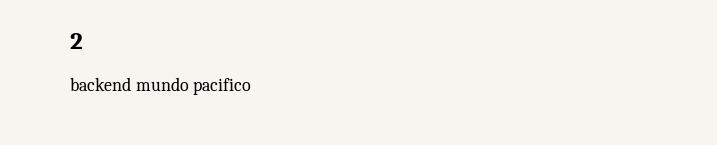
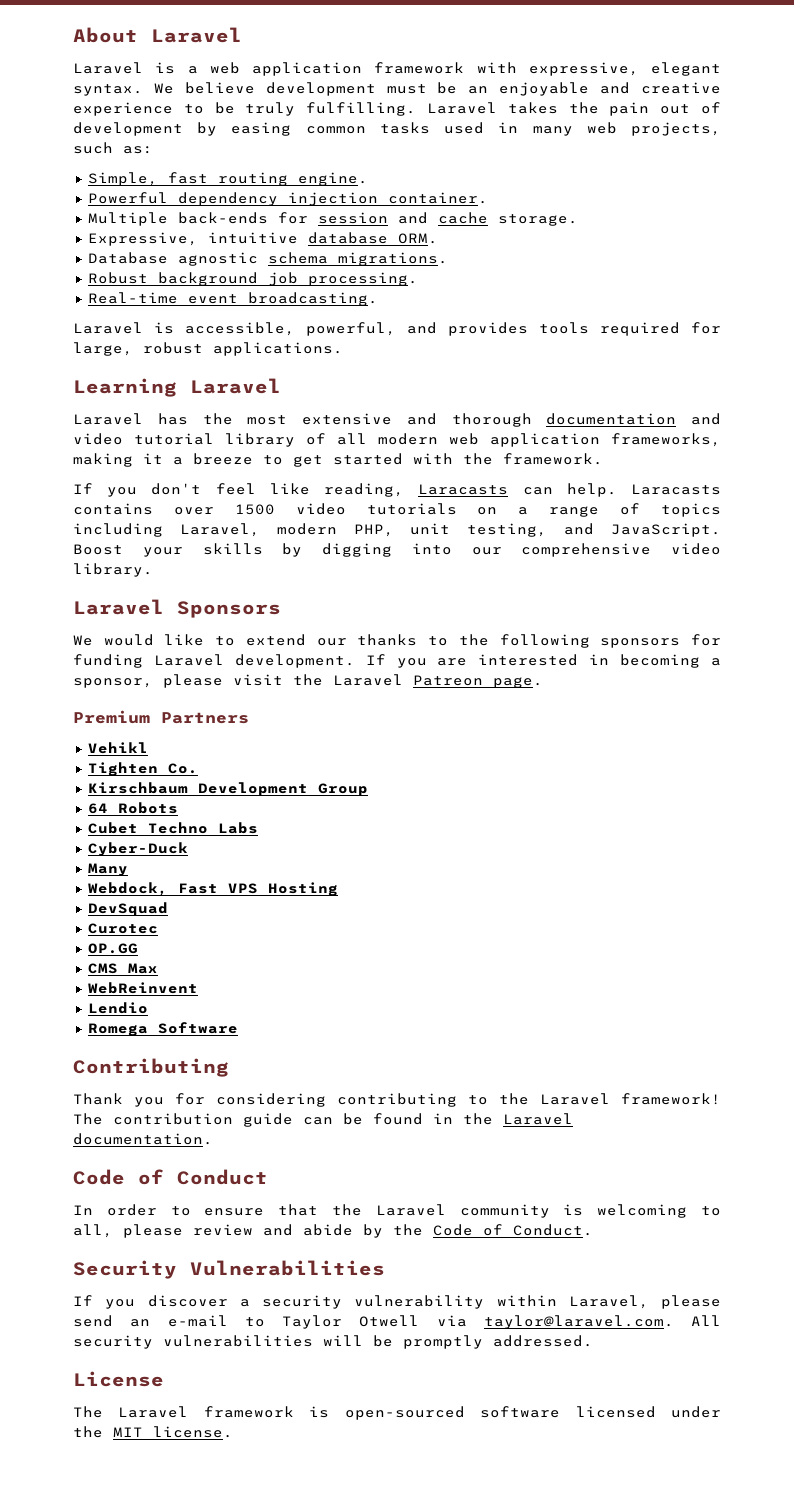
- 2
- backend mundo pacifico
+ About Laravel
+ Laravel is a web application framework with expressive, elegant syntax. We believe development must be an enjoyable and creative experience to be truly fulfilling. Laravel takes the pain out of development by easing common tasks used in many web projects, such as:
+ Simple, fast routing engine.
+ Powerful dependency injection container.
+ Multiple back-ends for session and cache storage.
+ Expressive, intuitive database ORM.
+ Database agnostic schema migrations.
+ Robust background job processing.
+ Real-time event broadcasting.
+ Laravel is accessible, powerful, and provides tools required for large, robust applications.
+ Learning Laravel
+ Laravel has the most extensive and thorough documentation and video tutorial library of all modern web application frameworks, making it a breeze to get started with the framework.
+ If you don't feel like reading, Laracasts can help. Laracasts contains over 1500 video tutorials on a range of topics including Laravel, modern PHP, unit testing, and JavaScript. Boost your skills by digging into our comprehensive video library.
+ Laravel Sponsors
+ We would like to extend our thanks to the following sponsors for funding Laravel development. If you are interested in becoming a sponsor, please visit the Laravel Patreon page.
+ Premium Partners
+ Vehikl
+ Tighten Co.
+ Kirschbaum Development Group
+ 64 Robots
+ Cubet Techno Labs
+ Cyber-Duck
+ Many
+ Webdock, Fast VPS Hosting
+ DevSquad
+ Curotec
+ OP.GG
+ CMS Max
+ WebReinvent
+ Lendio
+ Romega Software
+ Contributing
+ Thank you for considering contributing to the Laravel framework! The contribution guide can be found in the Laravel documentation.
+ Code of Conduct
+ In order to ensure that the Laravel community is welcoming to all, please review and abide by the Code of Conduct.
+ Security Vulnerabilities
+ If you discover a security vulnerability within Laravel, please send an e-mail to Taylor Otwell via taylor@laravel.com. All security vulnerabilities will be promptly addressed.
+ License
+ The Laravel framework is open-sourced software licensed under the MIT license.

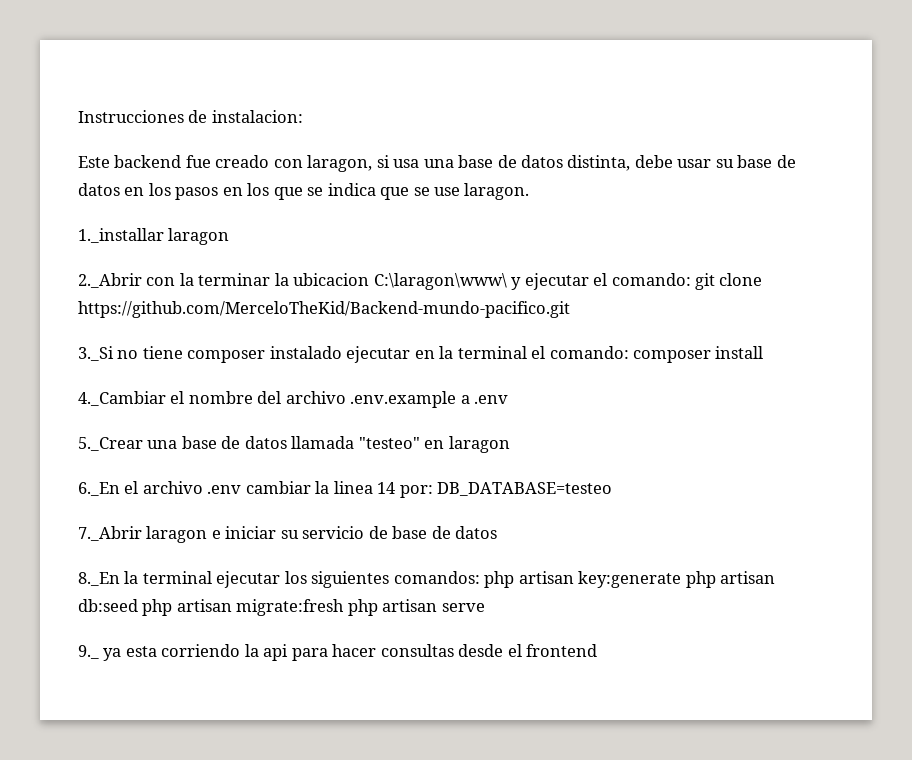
- About Laravel
- Laravel is a web application framework with expressive, elegant syntax. We believe development must be an enjoyable and creative experience to be truly fulfilling. Laravel takes the pain out of development by easing common tasks used in many web projects, such as:
- Simple, fast routing engine.
- Powerful dependency injection container.
- Multiple back-ends for session and cache storage.
- Expressive, intuitive database ORM.
- Database agnostic schema migrations.
- Robust background job processing.
- Real-time event broadcasting.
- Laravel is accessible, powerful, and provides tools required for large, robust applications.
- Learning Laravel
- Laravel has the most extensive and thorough documentation and video tutorial library of all modern web application frameworks, making it a breeze to get started with the framework.
- If you don't feel like reading, Laracasts can help. Laracasts contains over 1500 video tutorials on a range of topics including Laravel, modern PHP, unit testing, and JavaScript. Boost your skills by digging into our comprehensive video library.
- Laravel Sponsors
- We would like to extend our thanks to the following sponsors for funding Laravel development. If you are interested in becoming a sponsor, please visit the Laravel Patreon page.
- Premium Partners
- Vehikl
- Tighten Co.
- Kirschbaum Development Group
- 64 Robots
- Cubet Techno Labs
- Cyber-Duck
- Many
- Webdock, Fast VPS Hosting
- DevSquad
- Curotec
- OP.GG
- CMS Max
- WebReinvent
- Lendio
- Romega Software
- Contributing
- Thank you for considering contributing to the Laravel framework! The contribution guide can be found in the Laravel documentation.
- Code of Conduct
- In order to ensure that the Laravel community is welcoming to all, please review and abide by the Code of Conduct.
- Security Vulnerabilities
- If you discover a security vulnerability within Laravel, please send an e-mail to Taylor Otwell via taylor@laravel.com. All security vulnerabilities will be promptly addressed.
- License
- The Laravel framework is open-sourced software licensed under the MIT license.
+ Instrucciones de instalacion:
+ Este backend fue creado con laragon, si usa una base de datos distinta, debe usar su base de datos en los pasos en los que se indica que se use laragon.
+ 1._installar laragon
+ 2._Abrir con la terminar la ubicacion C:\laragon\www\ y ejecutar el comando: git clone https://github.com/MerceloTheKid/Backend-mundo-pacifico.git
+ 3._Si no tiene composer instalado ejecutar en la terminal el comando: composer install
+ 4._Cambiar el nombre del archivo .env.example a .env
+ 5._Crear una base de datos llamada "testeo" en laragon
+ 6._En el archivo .env cambiar la linea 14 por: DB_DATABASE=testeo
+ 7._Abrir laragon e iniciar su servicio de base de datos
+ 8._En la terminal ejecutar los siguientes comandos: php artisan key:generate php artisan db:seed php artisan migrate:fresh php artisan serve
+ 9._ ya esta corriendo la api para hacer consultas desde el frontend

